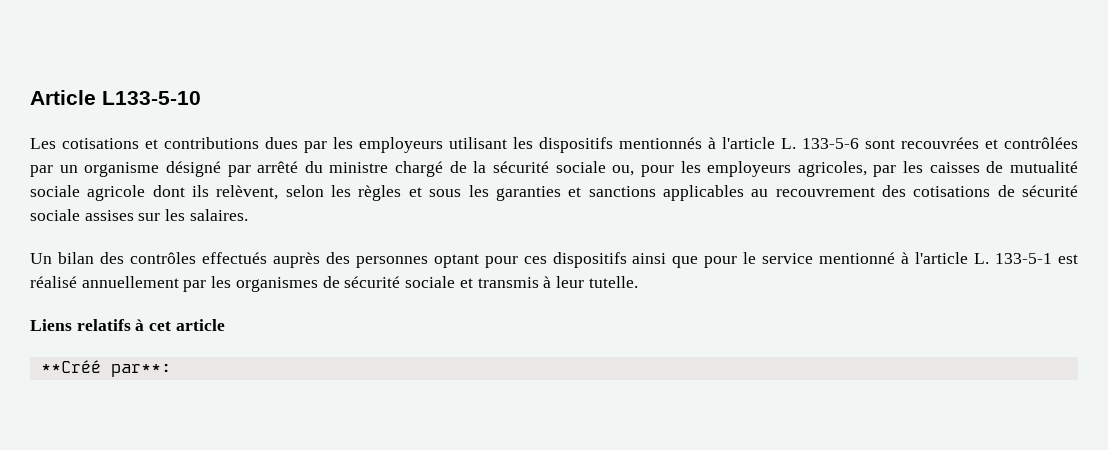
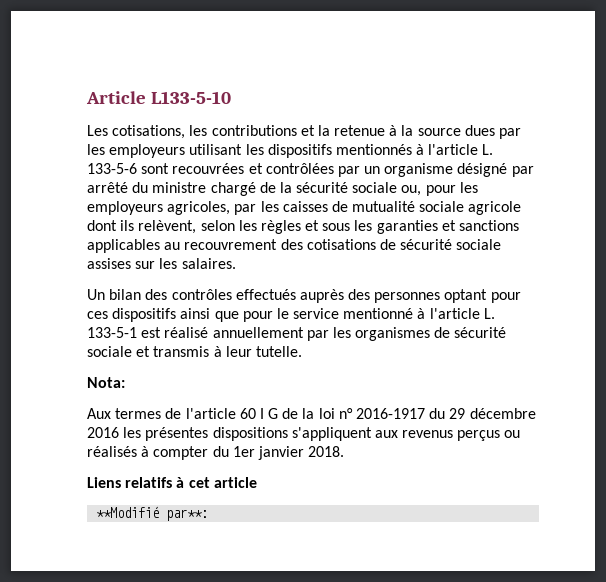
- Les cotisations et contributions dues par les employeurs utilisant les dispositifs mentionnés à l'article L. 133-5-6 sont recouvrées et contrôlées par un organisme désigné par arrêté du ministre chargé de la sécurité sociale ou, pour les employeurs agricoles, par les caisses de mutualité sociale agricole dont ils relèvent, selon les règles et sous les garanties et sanctions applicables au recouvrement des cotisations de sécurité sociale assises sur les salaires.
+ Les cotisations, les contributions et la retenue à la source dues par les employeurs utilisant les dispositifs mentionnés à l'article L. 133-5-6 sont recouvrées et contrôlées par un organisme désigné par arrêté du ministre chargé de la sécurité sociale ou, pour les employeurs agricoles, par les caisses de mutualité sociale agricole dont ils relèvent, selon les règles et sous les garanties et sanctions applicables au recouvrement des cotisations de sécurité sociale assises sur les salaires.
+ Nota:
+ Aux termes de l'article 60 I G de la loi n° 2016-1917 du 29 décembre 2016 les présentes dispositions s'appliquent aux revenus perçus ou réalisés à compter du 1er janvier 2018.
- **Créé par**:
+ **Modifié par**:

